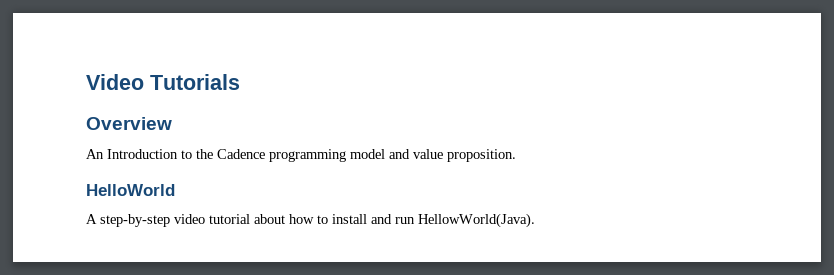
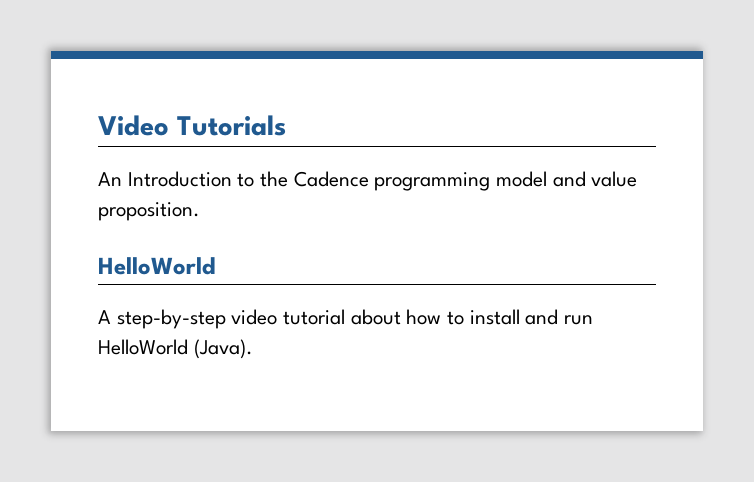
- Overview
- A step-by-step video tutorial about how to install and run HellowWorld(Java).
+ A step-by-step video tutorial about how to install and run HelloWorld (Java).

